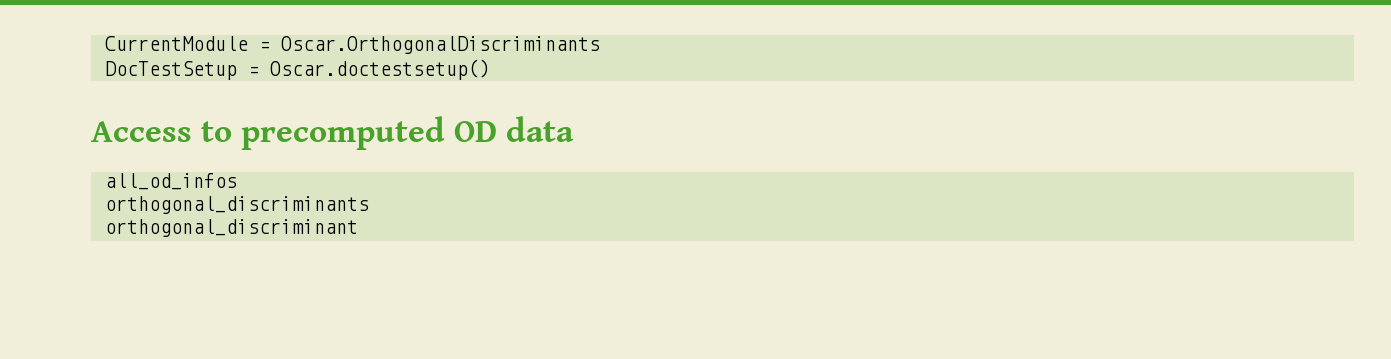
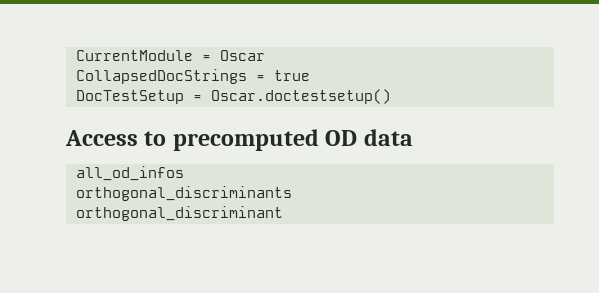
- CurrentModule = Oscar.OrthogonalDiscriminants
+ CurrentModule = Oscar
+ CollapsedDocStrings = true

